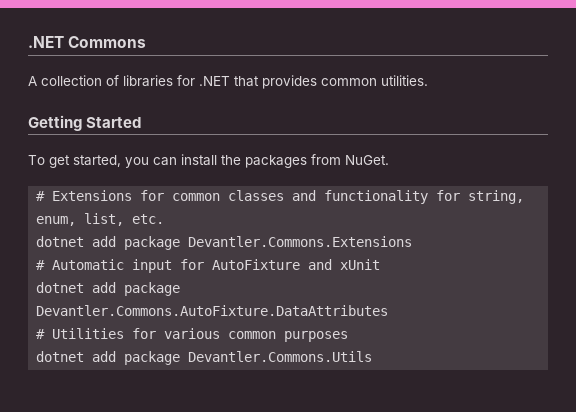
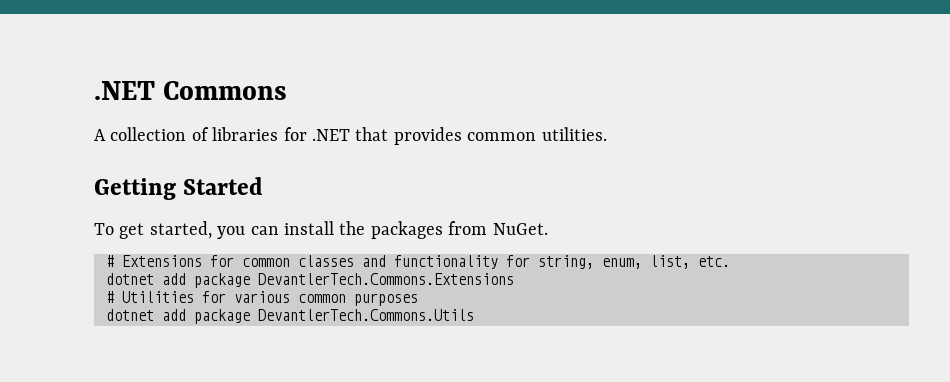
- dotnet add package Devantler.Commons.Extensions
- # Automatic input for AutoFixture and xUnit
- dotnet add package Devantler.Commons.AutoFixture.DataAttributes
+ dotnet add package DevantlerTech.Commons.Extensions
- dotnet add package Devantler.Commons.Utils
+ dotnet add package DevantlerTech.Commons.Utils

